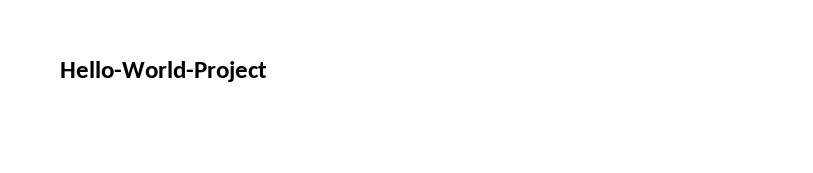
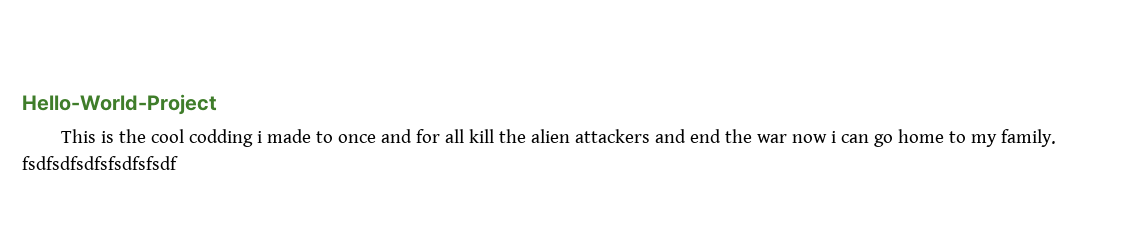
+ This is the cool codding i made to once and for all kill the alien attackers and end the war now i can go home to my family. fsdfsdfsdfsfsdfsfsdf

